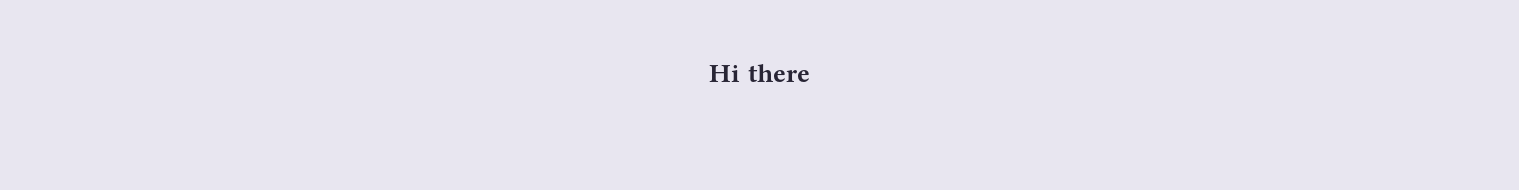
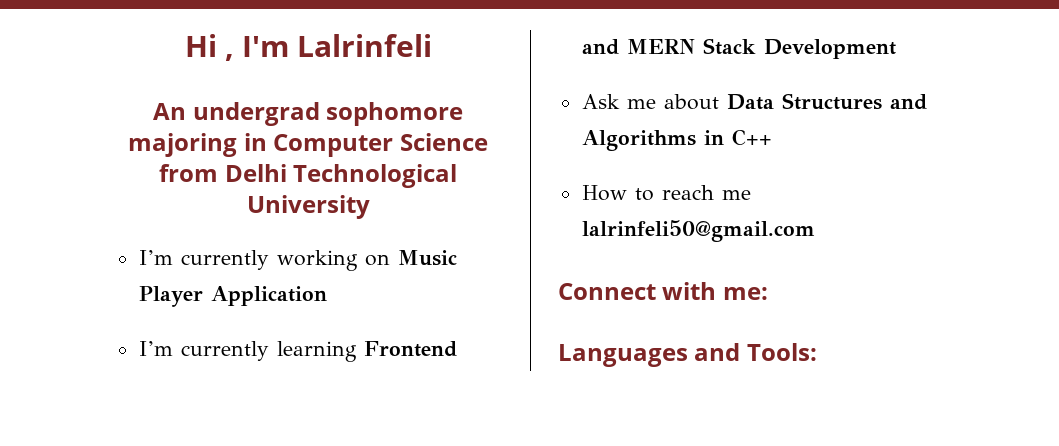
- Hi there
+ Hi , I'm Lalrinfeli
+ An undergrad sophomore majoring in Computer Science from Delhi Technological University
+ I’m currently working on Music Player Application
+ I’m currently learning Frontend and MERN Stack Development
+ Ask me about Data Structures and Algorithms in C++
+ How to reach me lalrinfeli50@gmail.com
+ Connect with me:
+ Languages and Tools:

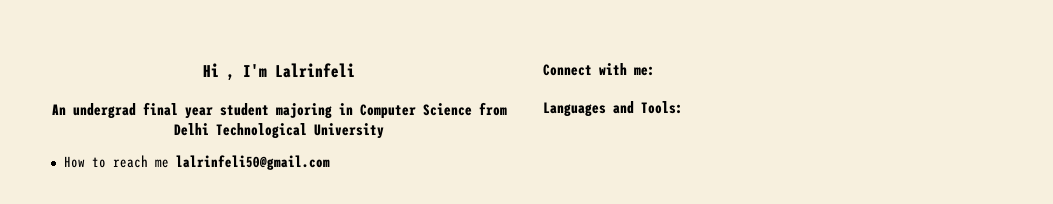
- An undergrad sophomore majoring in Computer Science from Delhi Technological University
+ An undergrad final year student majoring in Computer Science from Delhi Technological University
- I’m currently working on Music Player Application
- I’m currently learning Frontend and MERN Stack Development
- Ask me about Data Structures and Algorithms in C++

